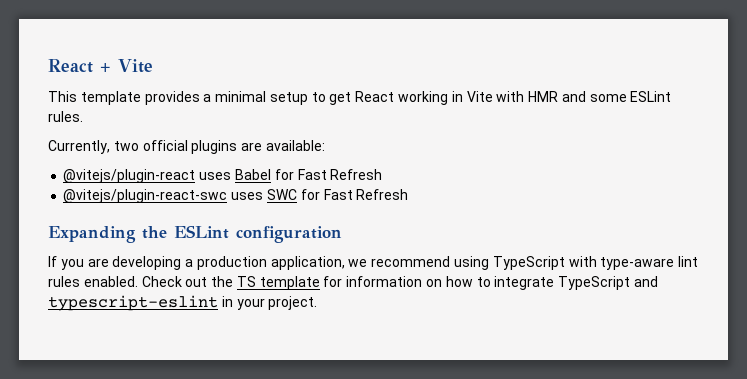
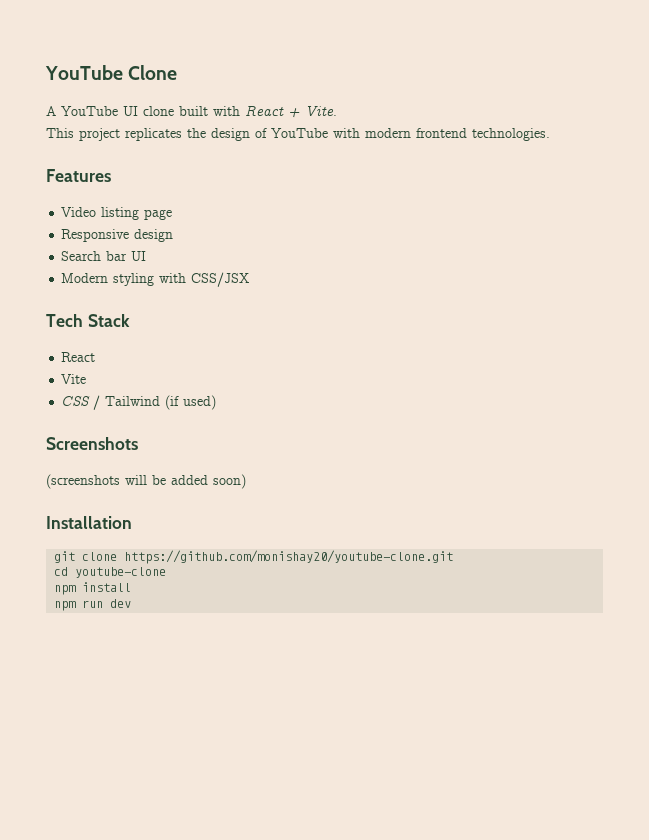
- React + Vite
- This template provides a minimal setup to get React working in Vite with HMR and some ESLint rules.
- Currently, two official plugins are available:
- @vitejs/plugin-react uses Babel for Fast Refresh
- @vitejs/plugin-react-swc uses SWC for Fast Refresh
- Expanding the ESLint configuration
- If you are developing a production application, we recommend using TypeScript with type-aware lint rules enabled. Check out the TS template for information on how to integrate TypeScript and typescript-eslint in your project.
+ YouTube Clone
+ A YouTube UI clone built with React + Vite.
+ This project replicates the design of YouTube with modern frontend technologies.
+ Features
+ Video listing page
+ Responsive design
+ Search bar UI
+ Modern styling with CSS/JSX
+ Tech Stack
+ React
+ Vite
+ CSS / Tailwind (if used)
+ Screenshots
+ (screenshots will be added soon)
+ Installation
+ git clone https://github.com/monishay20/youtube-clone.git
+ cd youtube-clone
+ npm install
+ npm run dev

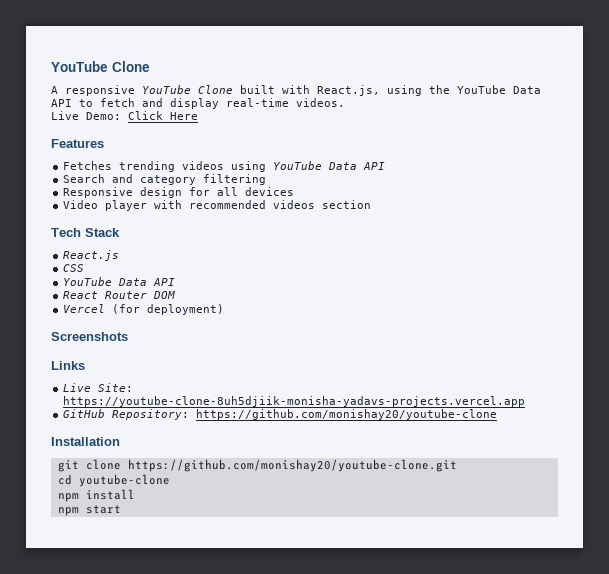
- A YouTube UI clone built with React + Vite.
- This project replicates the design of YouTube with modern frontend technologies.
+ A responsive YouTube Clone built with React.js, using the YouTube Data API to fetch and display real-time videos.
+ Live Demo: Click Here
  Features
- Video listing page
- Responsive design
- Search bar UI
- Modern styling with CSS/JSX
+ Fetches trending videos using YouTube Data API
+ Search and category filtering
+ Responsive design for all devices
+ Video player with recommended videos section
  Tech Stack
- React
- Vite
+ React.js
- CSS / Tailwind (if used)
+ CSS
+ YouTube Data API
+ React Router DOM
+ Vercel (for deployment)
  Screenshots
- (screenshots will be added soon)
+ Links
+ Live Site: https://youtube-clone-8uh5djiik-monisha-yadavs-projects.vercel.app
+ GitHub Repository: https://github.com/monishay20/youtube-clone
- npm run dev
+ npm start

